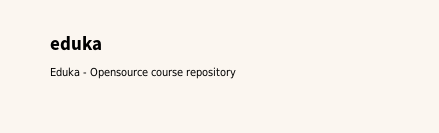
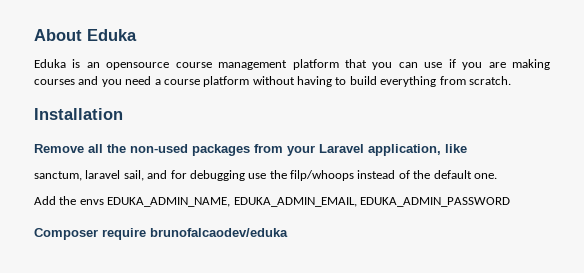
- eduka
- Eduka - Opensource course repository
+ About Eduka
+ Eduka is an opensource course management platform that you can use if you are making courses and you need a course platform without having to build everything from scratch.
+ Installation
+ Remove all the non-used packages from your Laravel application, like
+ sanctum, laravel sail, and for debugging use the filp/whoops instead of the default one.
+ Add the envs EDUKA_ADMIN_NAME, EDUKA_ADMIN_EMAIL, EDUKA_ADMIN_PASSWORD
+ Composer require brunofalcaodev/eduka

